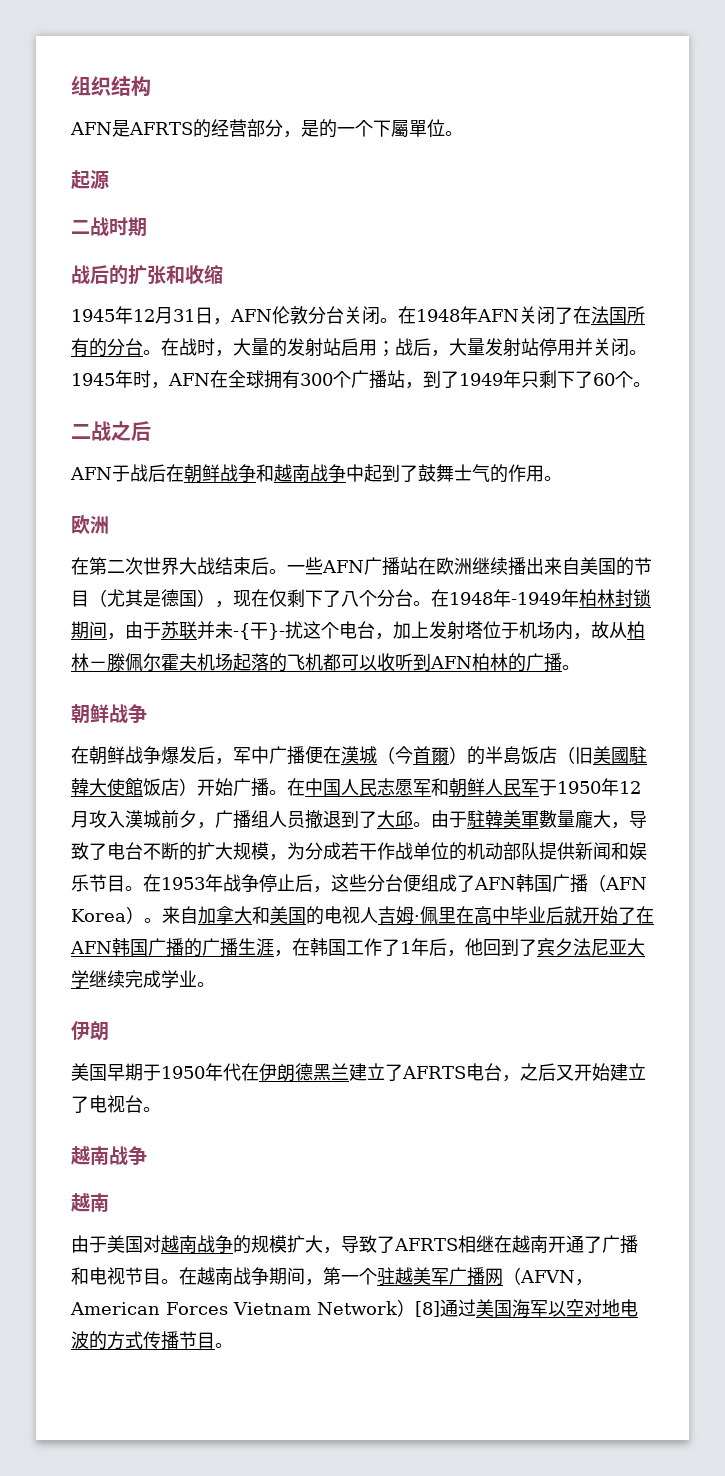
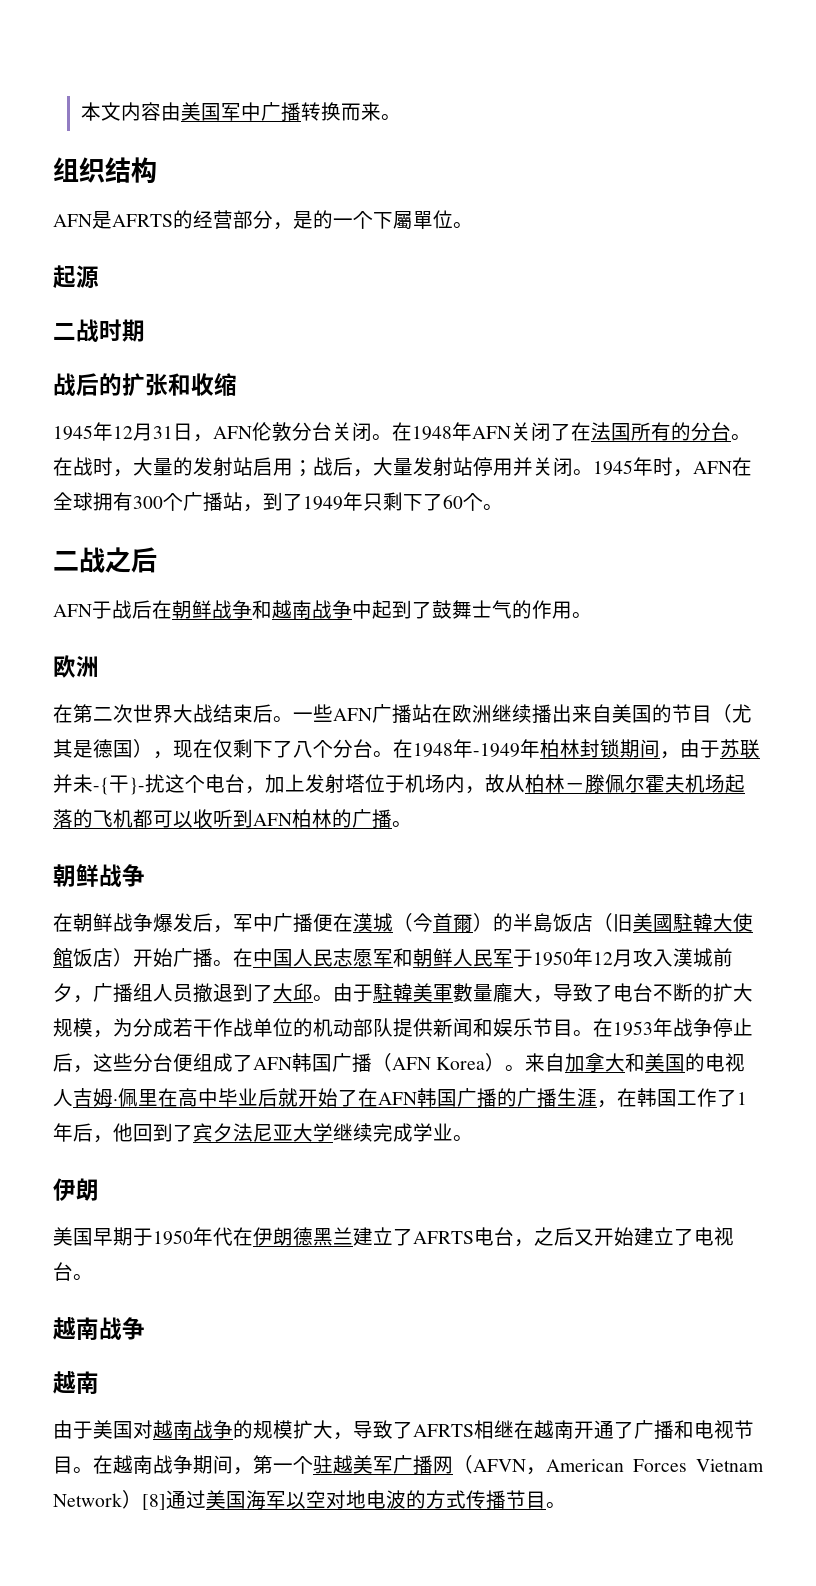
+ 本文内容由美国军中广播转换而来。

